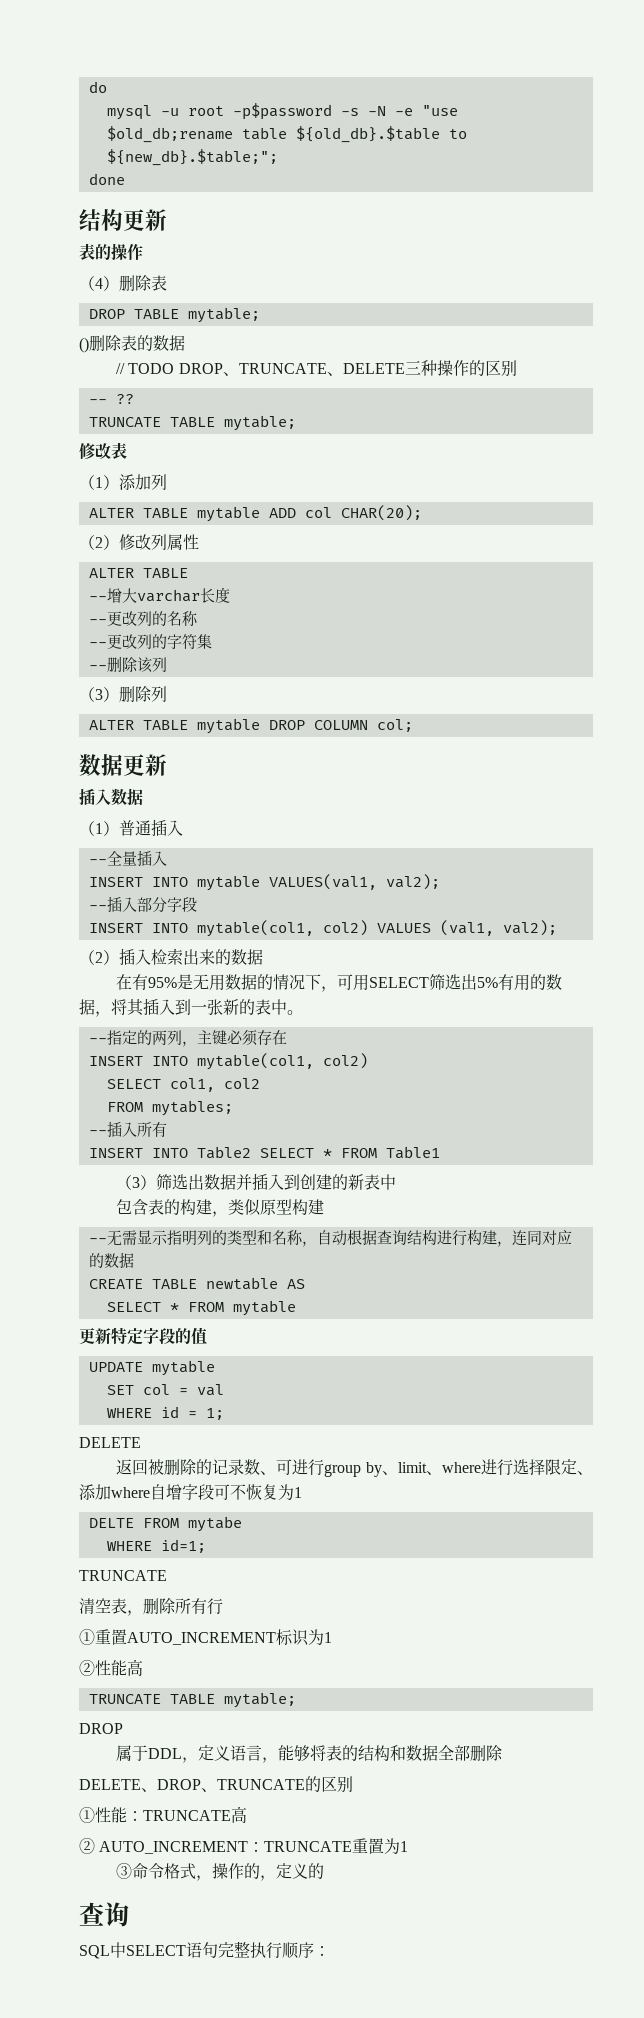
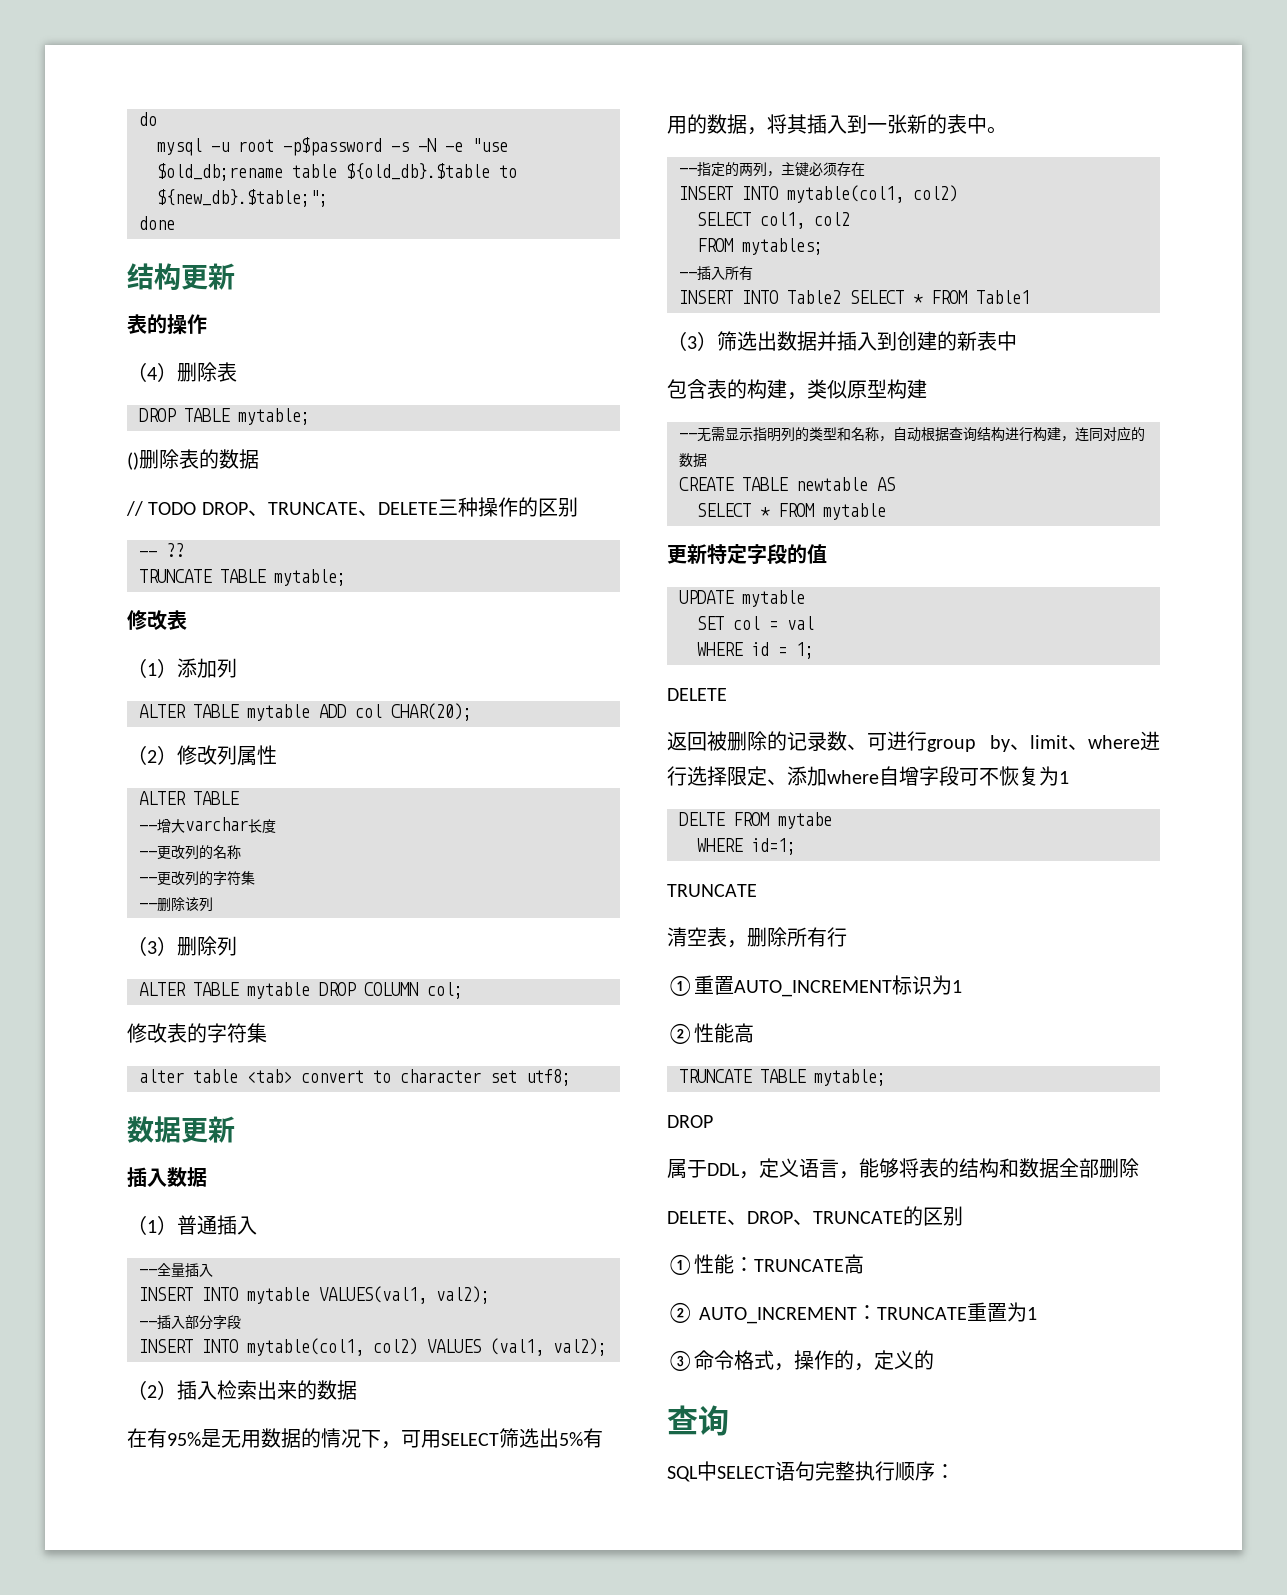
+ 修改表的字符集
+ alter table <tab> convert to character set utf8;

